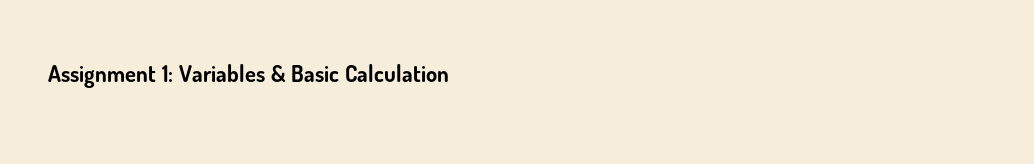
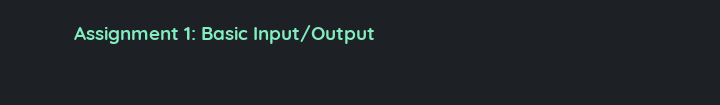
- Assignment 1: Variables & Basic Calculation
+ Assignment 1: Basic Input/Output

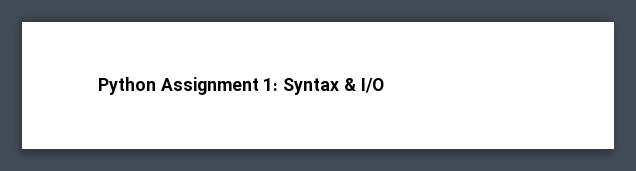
- Assignment 1: Basic Input/Output
+ Python Assignment 1: Syntax & I/O

